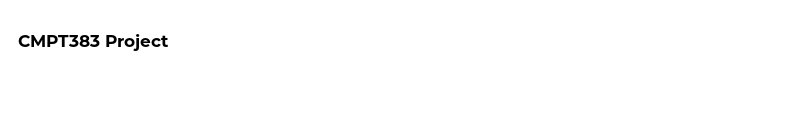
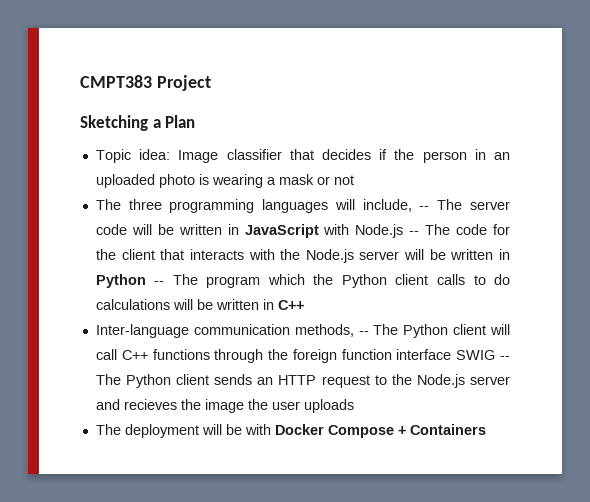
+ Sketching a Plan
+ Topic idea: Image classifier that decides if the person in an uploaded photo is wearing a mask or not
+ The three programming languages will include, -- The server code will be written in JavaScript with Node.js -- The code for the client that interacts with the Node.js server will be written in Python -- The program which the Python client calls to do calculations will be written in C++
+ Inter-language communication methods, -- The Python client will call C++ functions through the foreign function interface SWIG -- The Python client sends an HTTP request to the Node.js server and recieves the image the user uploads
+ The deployment will be with Docker Compose + Containers

